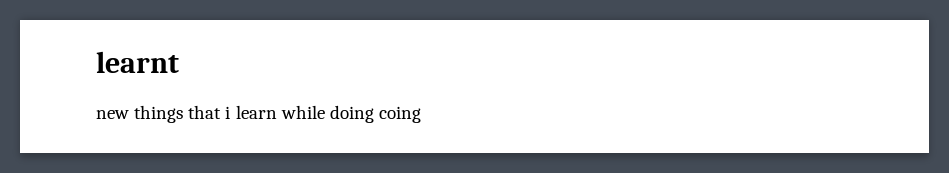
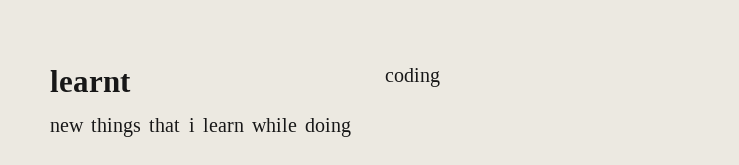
- new things that i learn while doing coing
+ new things that i learn while doing coding

